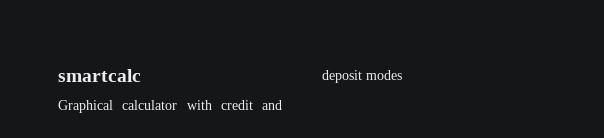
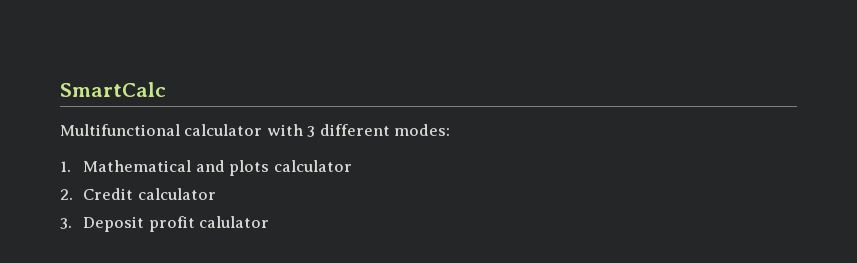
- smartcalc
- Graphical calculator with credit and deposit modes
+ SmartCalc
+ Multifunctional calculator with 3 different modes:
+ 1. Mathematical and plots calculator
+ 2. Credit calculator
+ 3. Deposit profit calulator

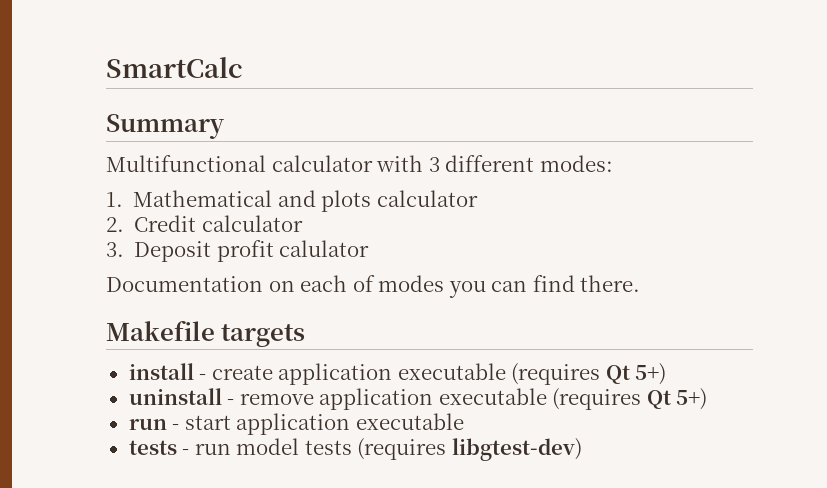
+ Summary
+ Documentation on each of modes you can find there.
+ Makefile targets
+ install - create application executable (requires Qt 5+)
+ uninstall - remove application executable (requires Qt 5+)
+ run - start application executable
+ tests - run model tests (requires libgtest-dev)

